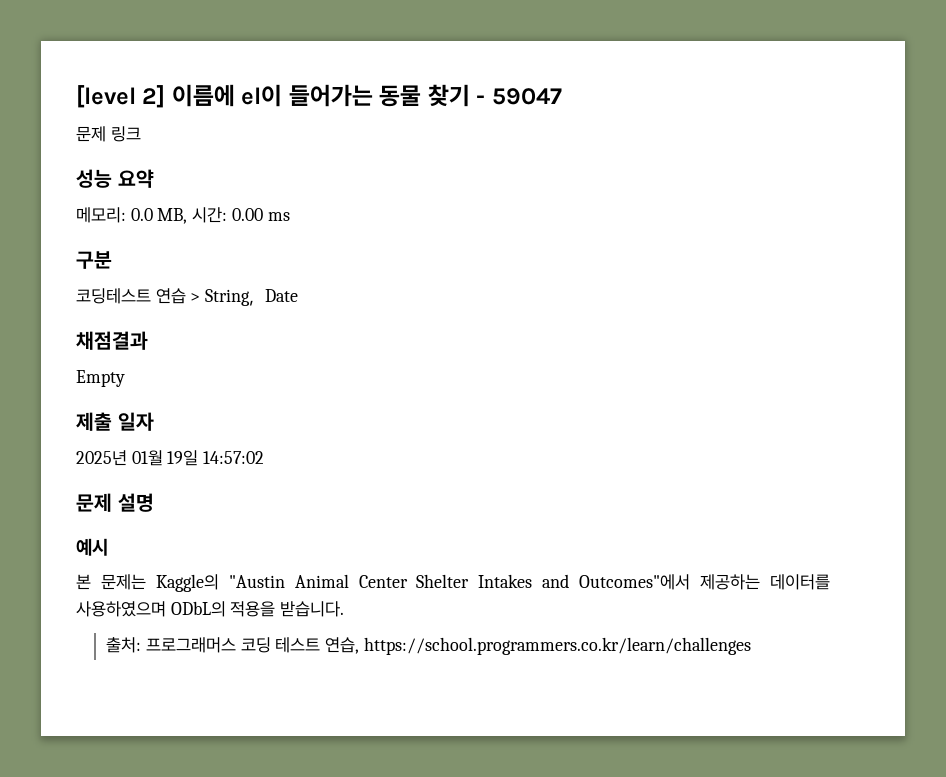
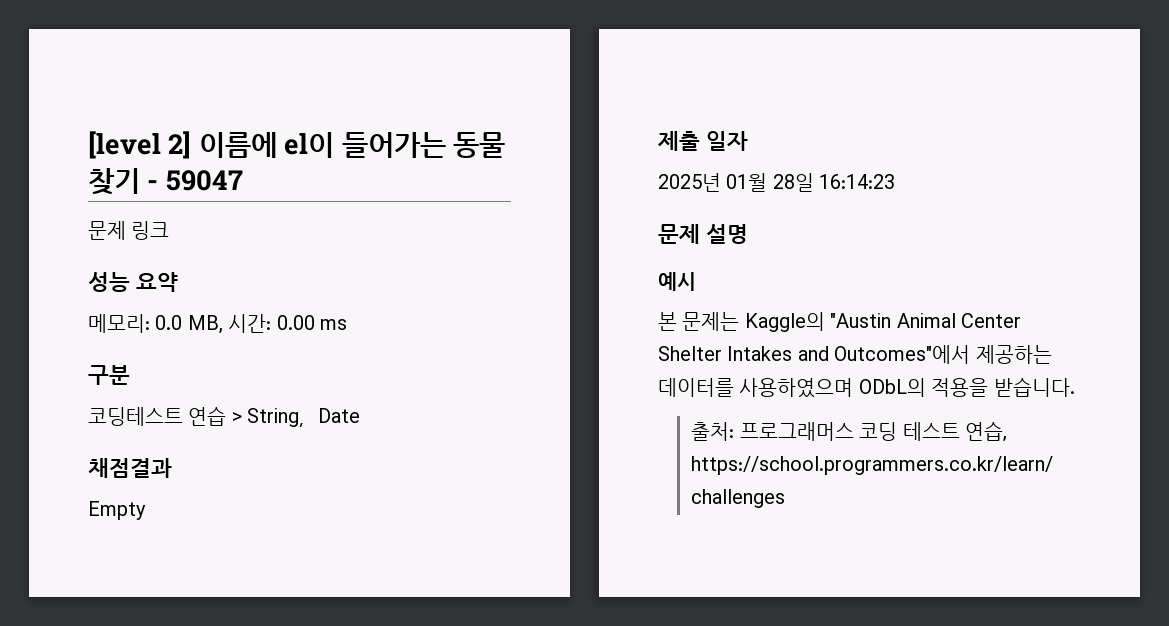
- 2025년 01월 19일 14:57:02
+ 2025년 01월 28일 16:14:23

